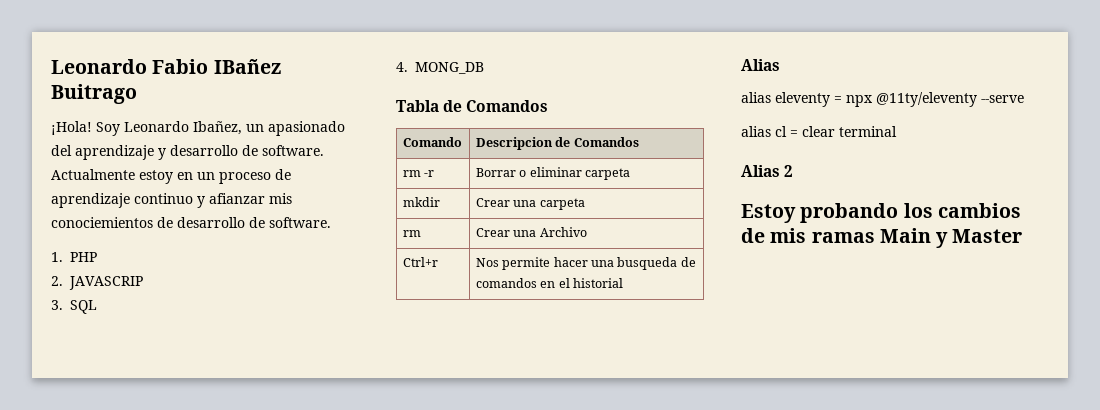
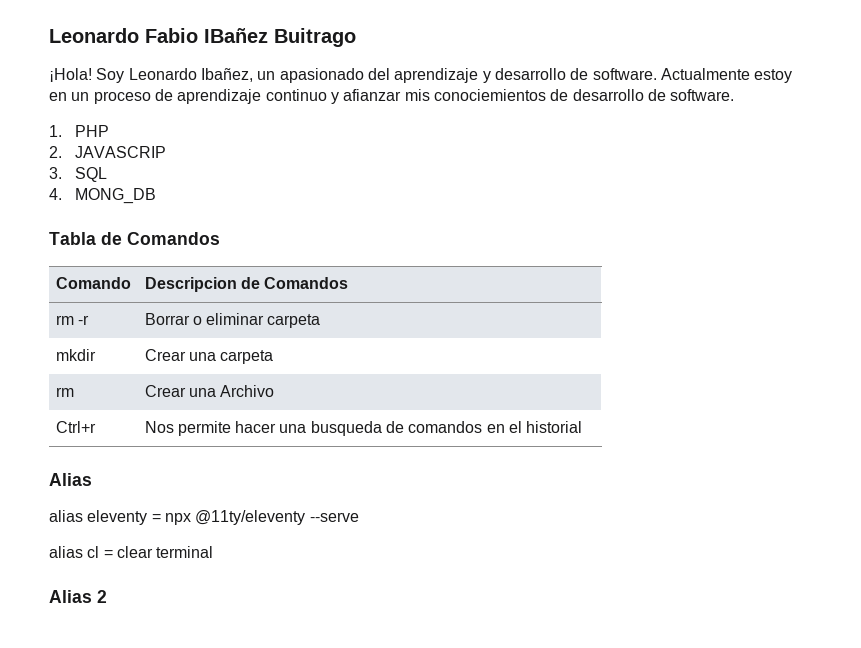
- Estoy probando los cambios de mis ramas Main y Master

